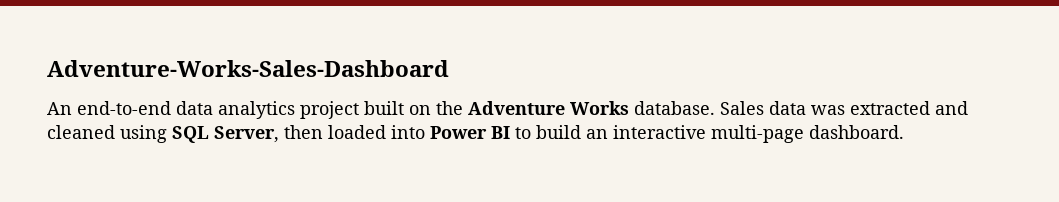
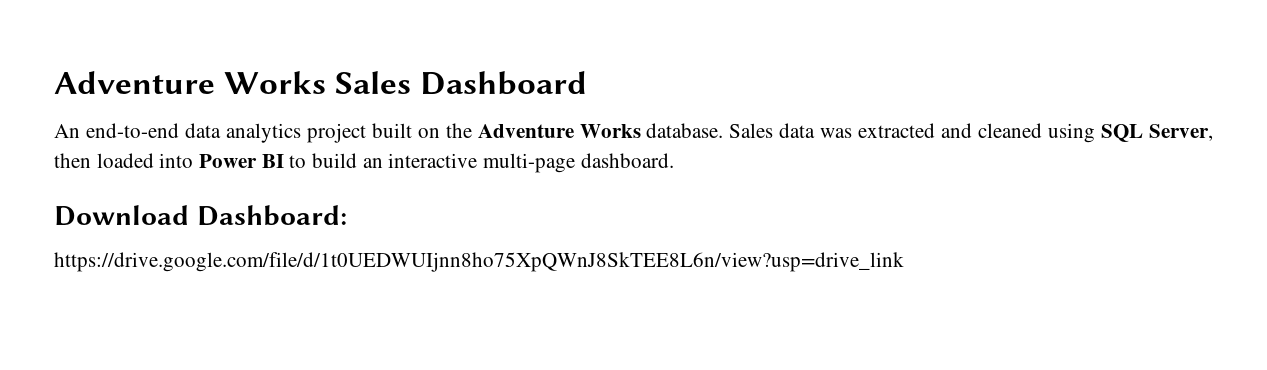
- Adventure-Works-Sales-Dashboard
+ Adventure Works Sales Dashboard
+ Download Dashboard:
+ https://drive.google.com/file/d/1t0UEDWUIjnn8ho75XpQWnJ8SkTEE8L6n/view?usp=drive_link

